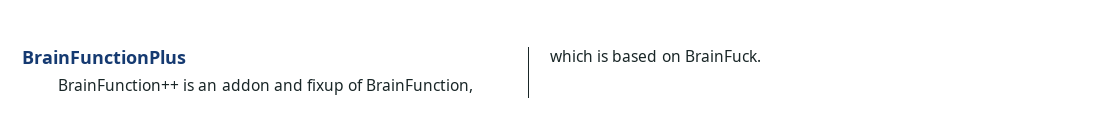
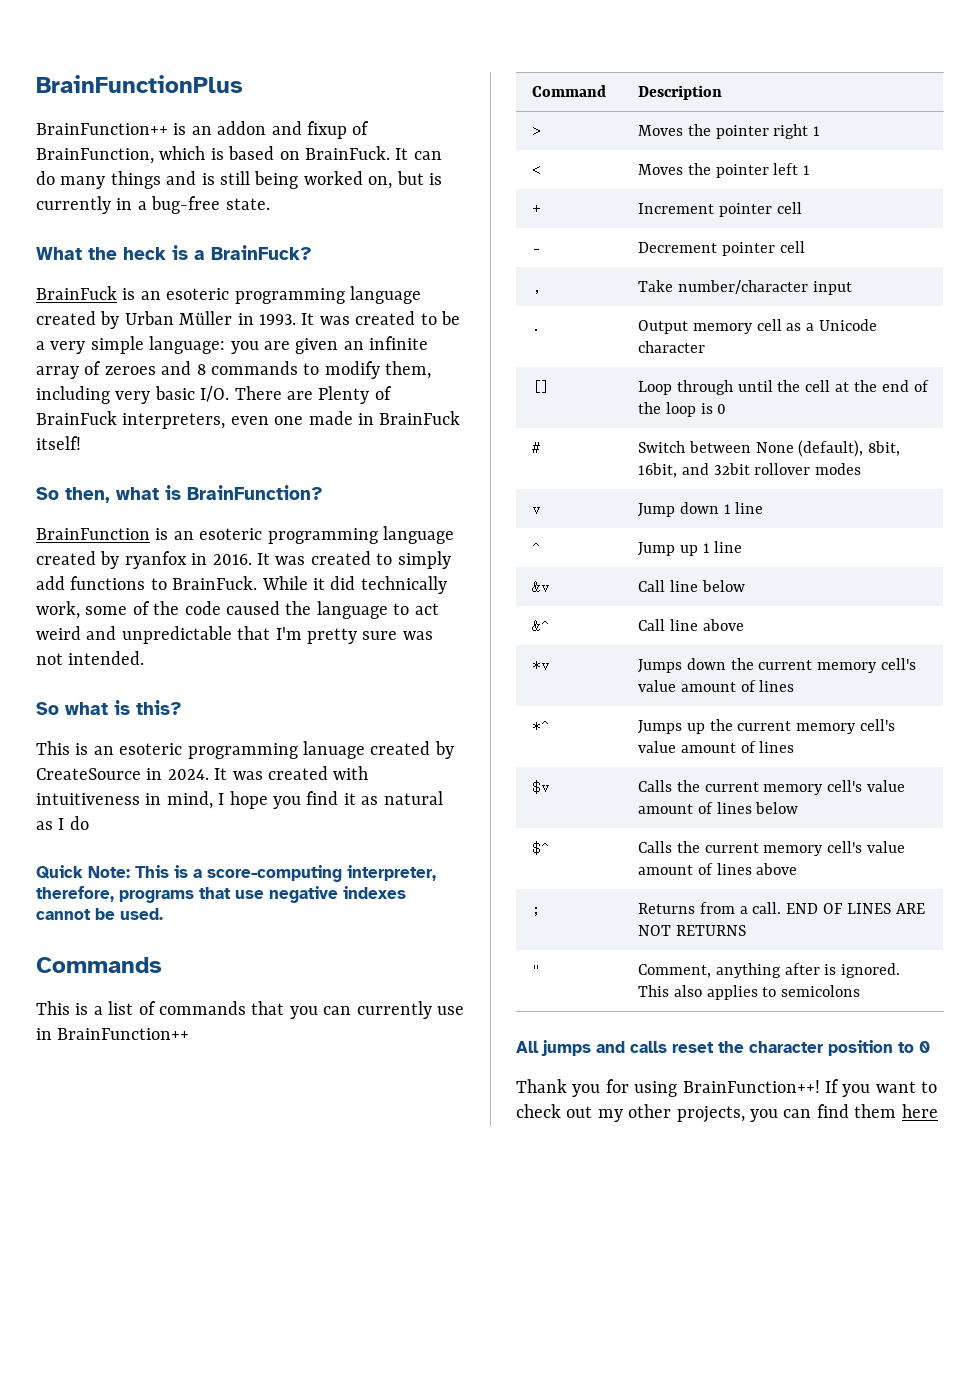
+ It can do many things and is still being worked on, but is currently in a bug-free state.
+ What the heck is a BrainFuck?
+ BrainFuck is an esoteric programming language created by Urban Müller in 1993. It was created to be a very simple language: you are given an infinite array of zeroes and 8 commands to modify them, including very basic I/O. There are Plenty of BrainFuck interpreters, even one made in BrainFuck itself!
+ So then, what is BrainFunction?
+ BrainFunction is an esoteric programming language created by ryanfox in 2016. It was created to simply add functions to BrainFuck. While it did technically work, some of the code caused the language to act weird and unpredictable that I'm pretty sure was not intended.
+ So what is this?
+ This is an esoteric programming lanuage created by CreateSource in 2024. It was created with intuitiveness in mind, I hope you find it as natural as I do
+ Quick Note: This is a score-computing interpreter, therefore, programs that use negative indexes cannot be used.
+ Commands
+ This is a list of commands that you can currently use in BrainFunction++
+ Command | Description
+ > | Moves the pointer right 1
+ < | Moves the pointer left 1
+ + | Increment pointer cell
+ - | Decrement pointer cell
+ , | Take number/character input
+ . | Output memory cell as a Unicode character
+ [] | Loop through until the cell at the end of the loop is 0
+ # | Switch between None (default), 8bit, 16bit, and 32bit rollover modes
+ v | Jump down 1 line
+ ^ | Jump up 1 line
+ &v | Call line below
+ &^ | Call line above
+ *v | Jumps down the current memory cell's value amount of lines
+ *^ | Jumps up the current memory cell's value amount of lines
+ $v | Calls the current memory cell's value amount of lines below
+ $^ | Calls the current memory cell's value amount of lines above
+ ; | Returns from a call. END OF LINES ARE NOT RETURNS
+ " | Comment, anything after is ignored. This also applies to semicolons
+ All jumps and calls reset the character position to 0
+ Thank you for using BrainFunction++! If you want to check out my other projects, you can find them here

